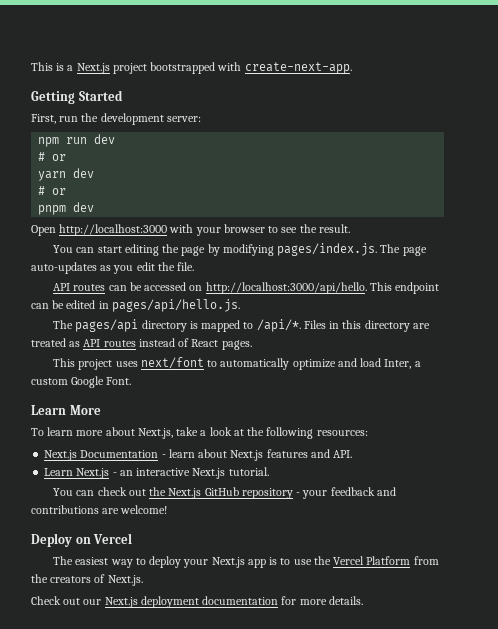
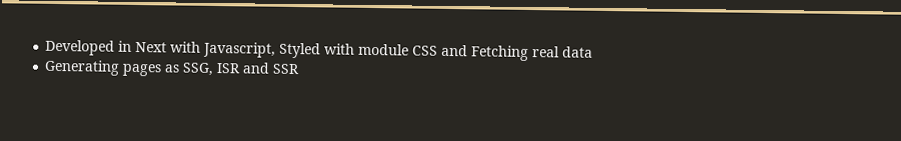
- This is a Next.js project bootstrapped with create-next-app.
- Getting Started
- First, run the development server:
- npm run dev
- # or
- yarn dev
- # or
- pnpm dev
- Open http://localhost:3000 with your browser to see the result.
- You can start editing the page by modifying pages/index.js. The page auto-updates as you edit the file.
- API routes can be accessed on http://localhost:3000/api/hello. This endpoint can be edited in pages/api/hello.js.
- The pages/api directory is mapped to /api/*. Files in this directory are treated as API routes instead of React pages.
- This project uses next/font to automatically optimize and load Inter, a custom Google Font.
- Learn More
- To learn more about Next.js, take a look at the following resources:
- Next.js Documentation - learn about Next.js features and API.
- Learn Next.js - an interactive Next.js tutorial.
- You can check out the Next.js GitHub repository - your feedback and contributions are welcome!
- Deploy on Vercel
- The easiest way to deploy your Next.js app is to use the Vercel Platform from the creators of Next.js.
- Check out our Next.js deployment documentation for more details.
+ Developed in Next with Javascript, Styled with module CSS and Fetching real data
+ Generating pages as SSG, ISR and SSR

